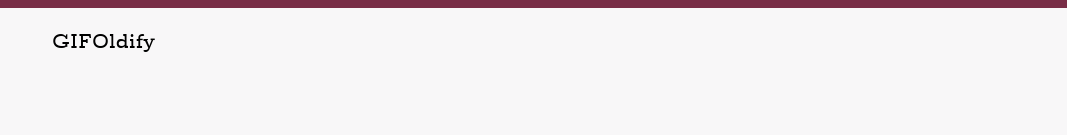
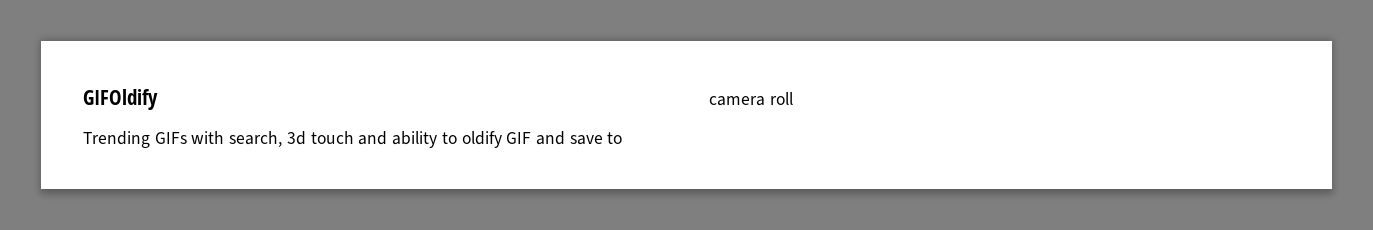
+ Trending GIFs with search, 3d touch and ability to oldify GIF and save to camera roll

